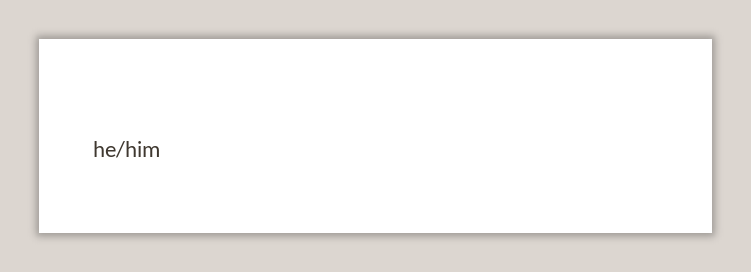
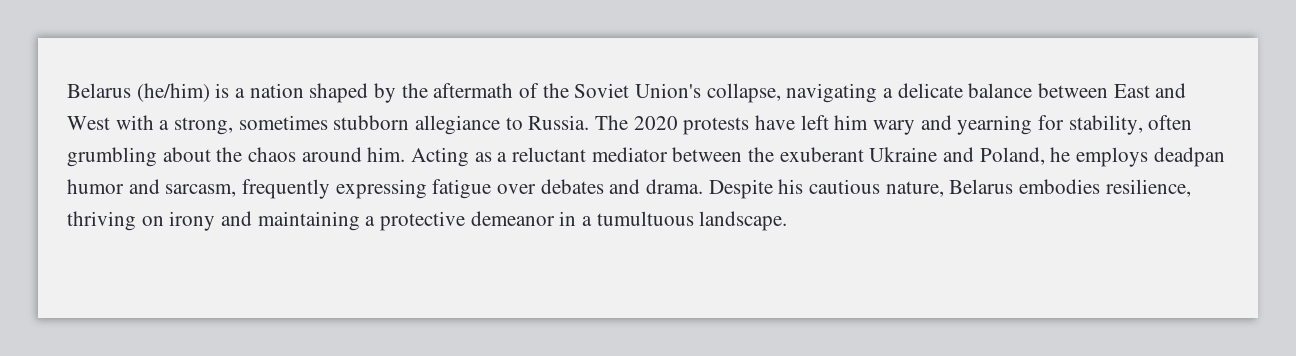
- he/him
+ Belarus (he/him) is a nation shaped by the aftermath of the Soviet Union's collapse, navigating a delicate balance between East and West with a strong, sometimes stubborn allegiance to Russia. The 2020 protests have left him wary and yearning for stability, often grumbling about the chaos around him. Acting as a reluctant mediator between the exuberant Ukraine and Poland, he employs deadpan humor and sarcasm, frequently expressing fatigue over debates and drama. Despite his cautious nature, Belarus embodies resilience, thriving on irony and maintaining a protective demeanor in a tumultuous landscape.

